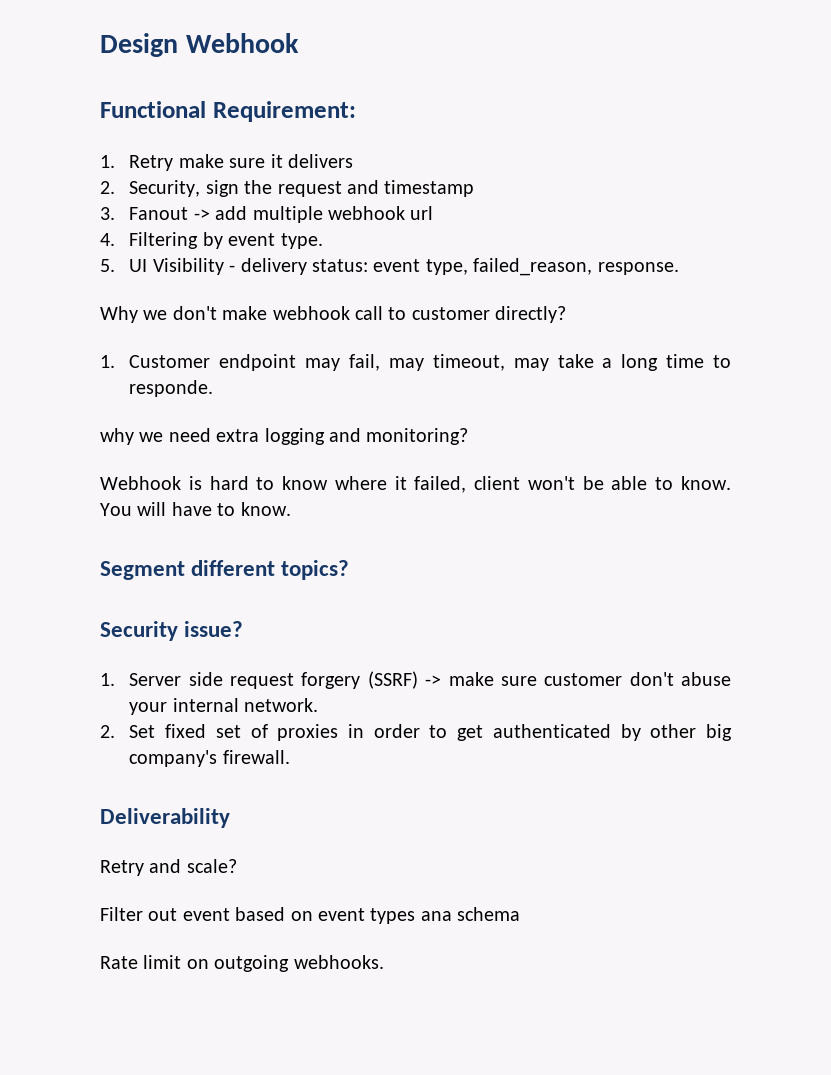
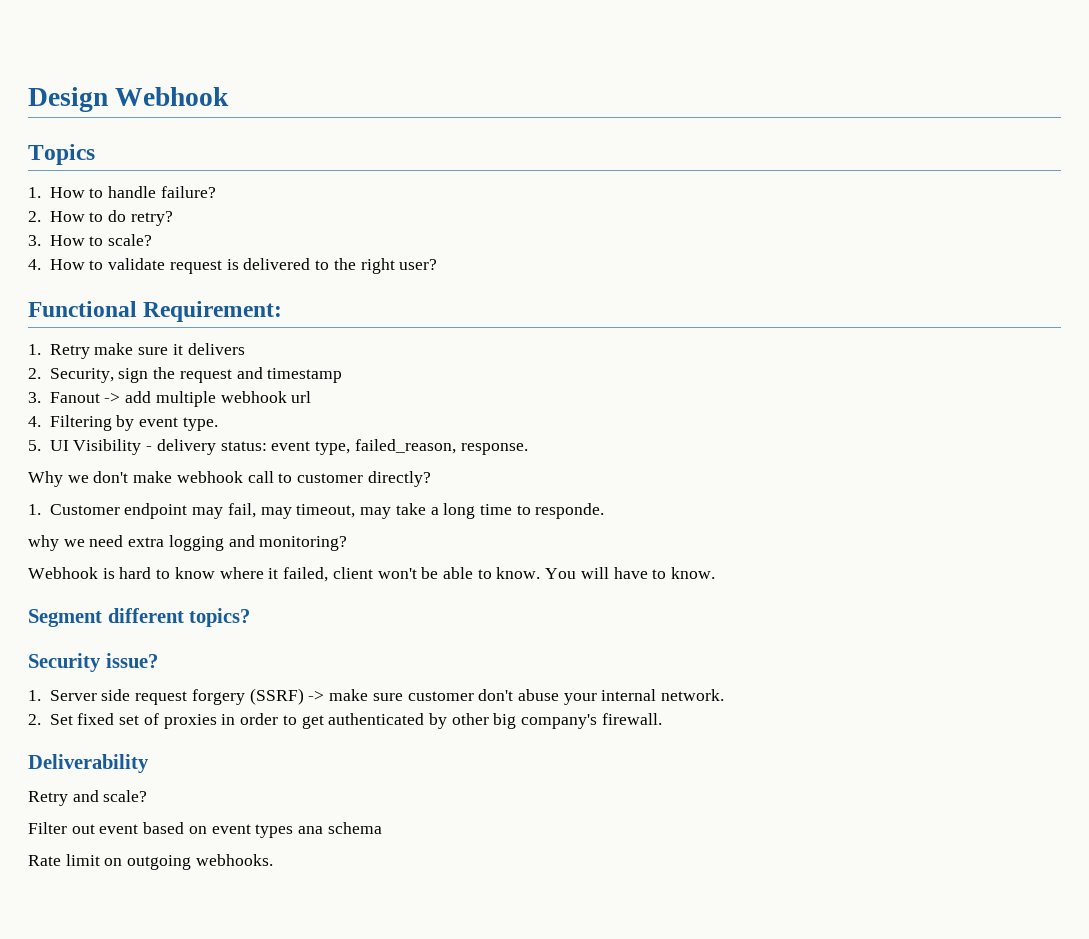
+ Topics
+ 1. How to handle failure?
+ 2. How to do retry?
+ 3. How to scale?
+ 4. How to validate request is delivered to the right user?

